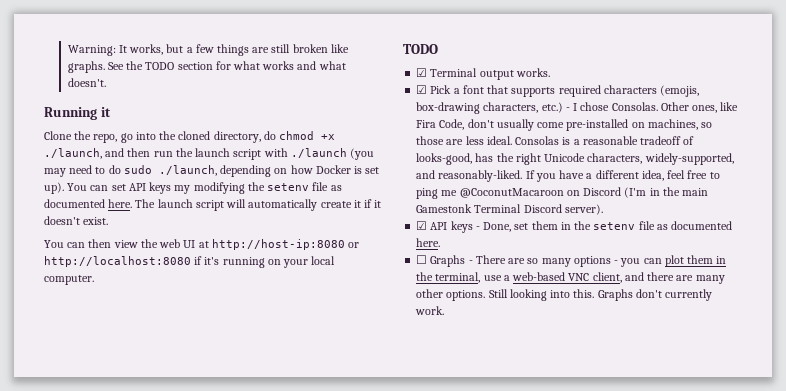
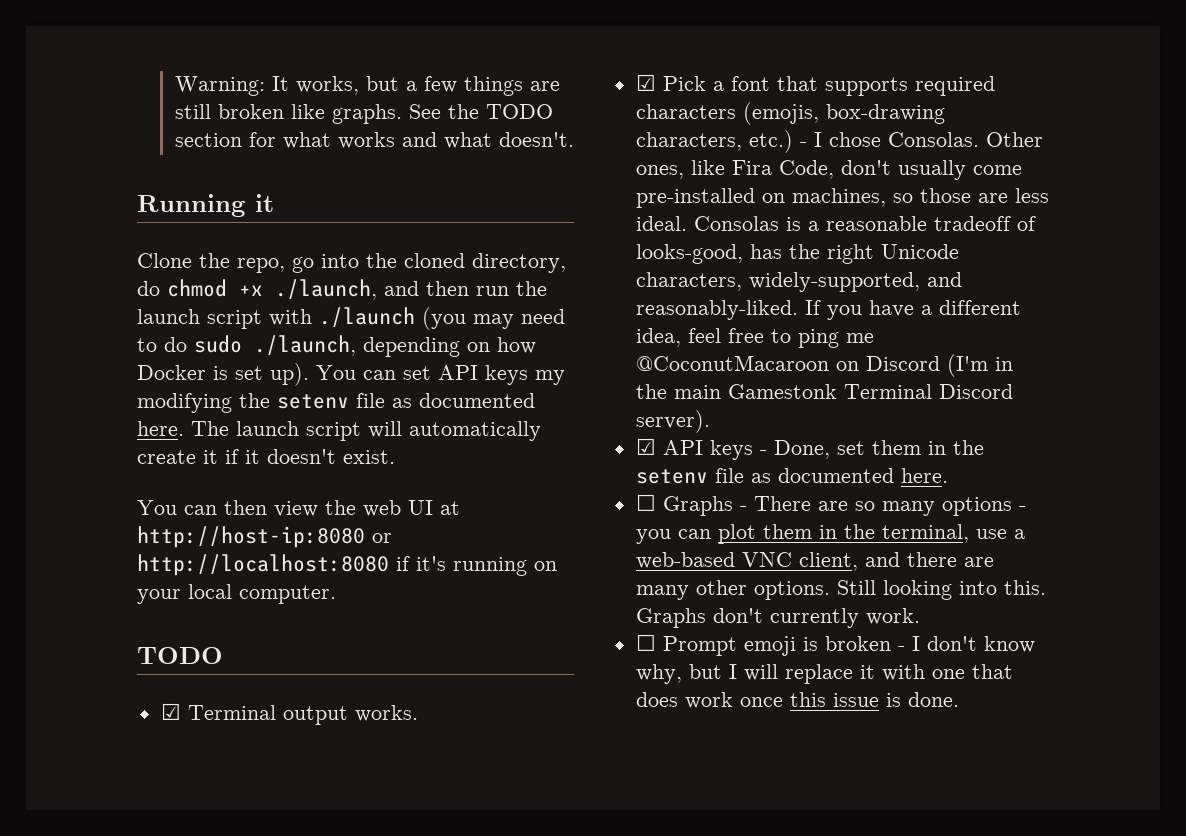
+ ☐ Prompt emoji is broken - I don't know why, but I will replace it with one that does work once this issue is done.

